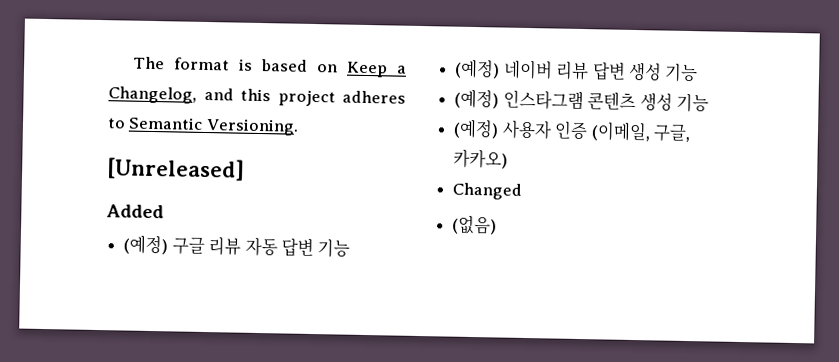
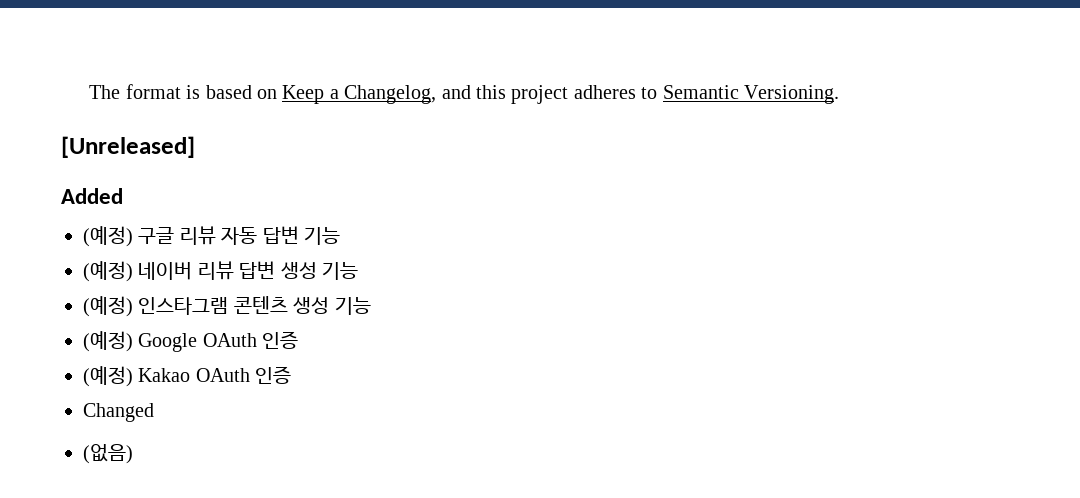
- (예정) 사용자 인증 (이메일, 구글, 카카오)
+ (예정) Google OAuth 인증
+ (예정) Kakao OAuth 인증

